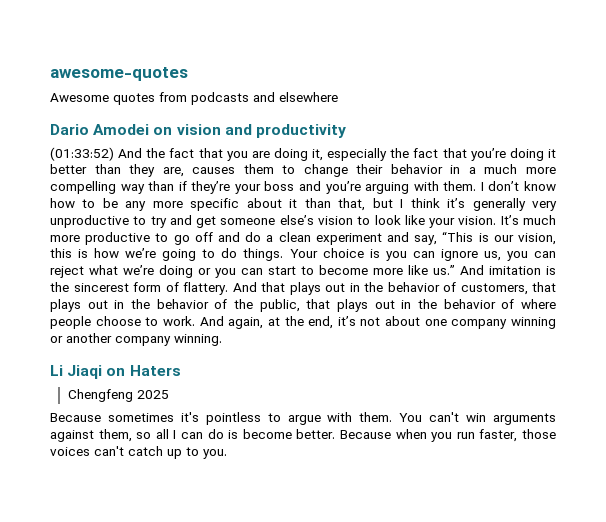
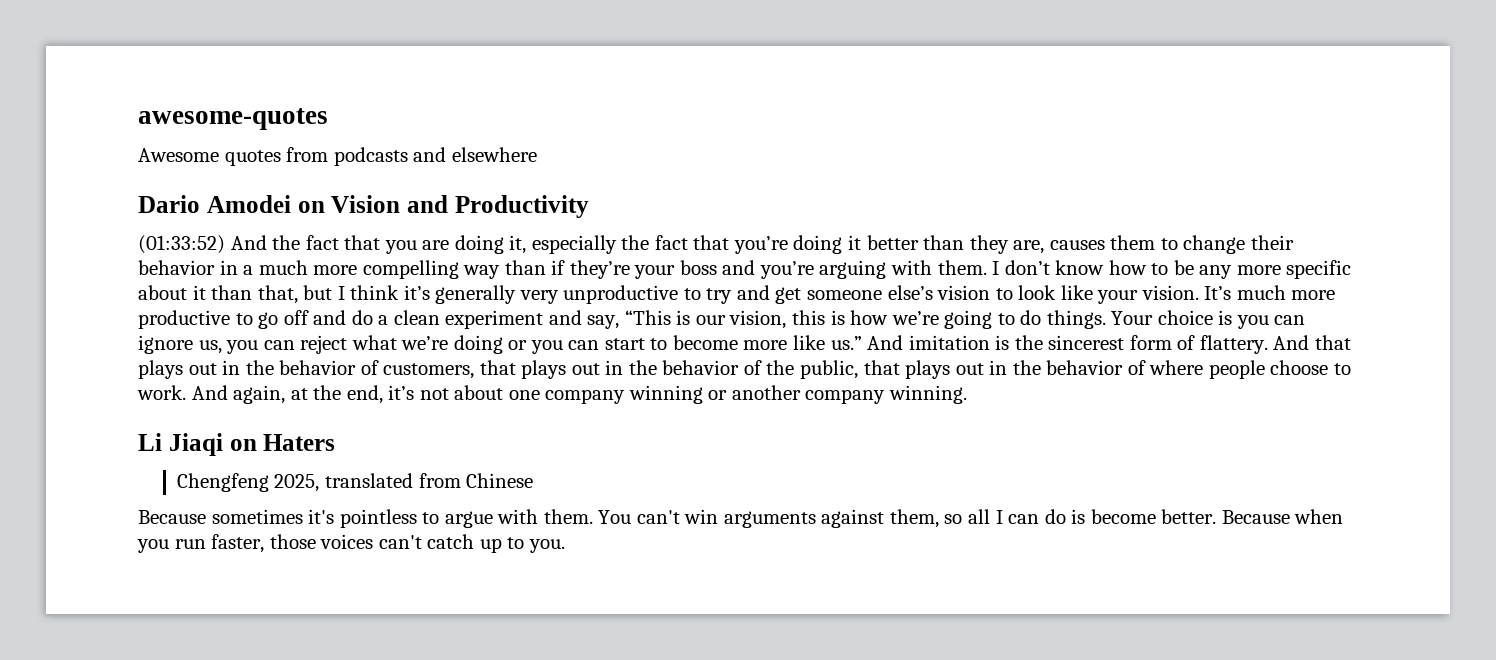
- Dario Amodei on vision and productivity
+ Dario Amodei on Vision and Productivity
- Chengfeng 2025
+ Chengfeng 2025, translated from Chinese

